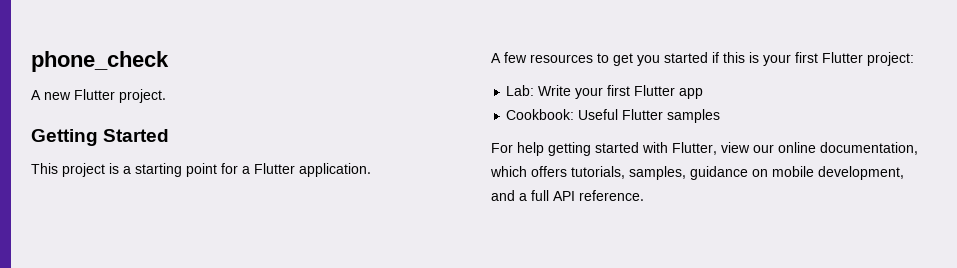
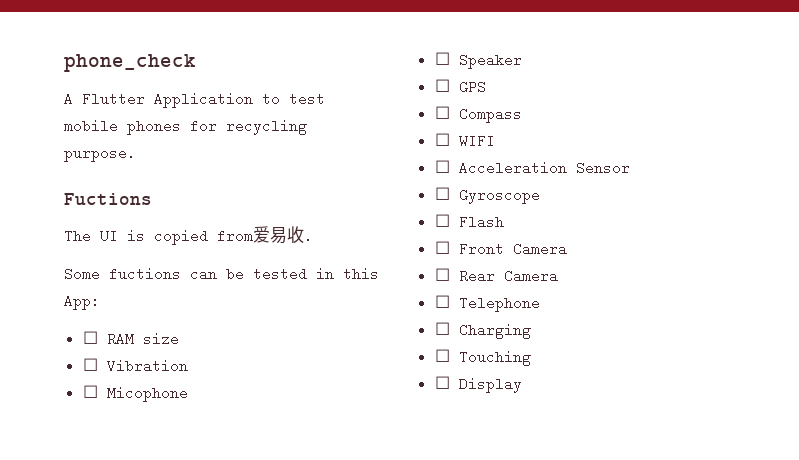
- A new Flutter project.
- Getting Started
- This project is a starting point for a Flutter application.
- A few resources to get you started if this is your first Flutter project:
- Lab: Write your first Flutter app
- Cookbook: Useful Flutter samples
- For help getting started with Flutter, view our online documentation, which offers tutorials, samples, guidance on mobile development, and a full API reference.
+ A Flutter Application to test mobile phones for recycling purpose.
+ Fuctions
+ The UI is copied from爱易收.
+ Some fuctions can be tested in this App:
+ ☐ RAM size
+ ☐ Vibration
+ ☐ Micophone
+ ☐ Speaker
+ ☐ GPS
+ ☐ Compass
+ ☐ WIFI
+ ☐ Acceleration Sensor
+ ☐ Gyroscope
+ ☐ Flash
+ ☐ Front Camera
+ ☐ Rear Camera
+ ☐ Telephone
+ ☐ Charging
+ ☐ Touching
+ ☐ Display

